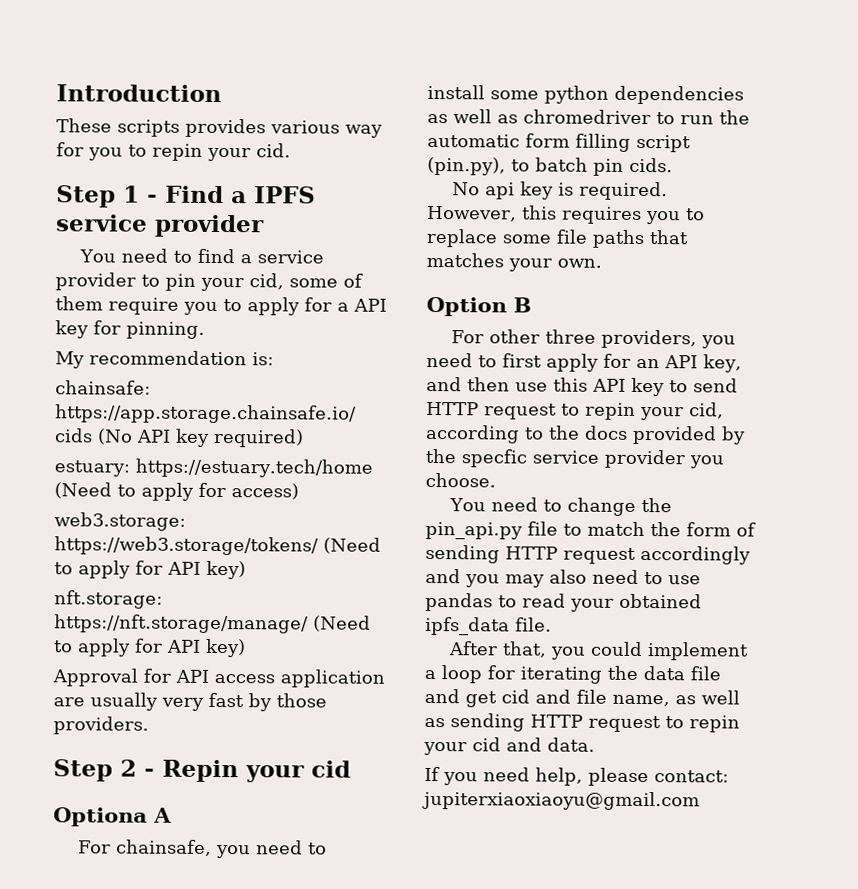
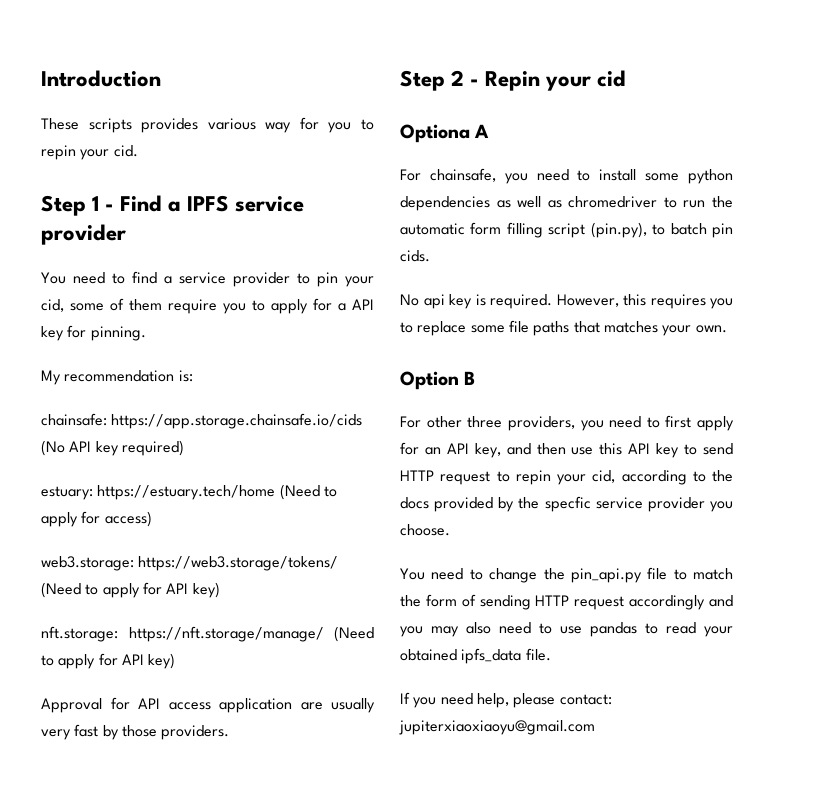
- After that, you could implement a loop for iterating the data file and get cid and file name, as well as sending HTTP request to repin your cid and data.

